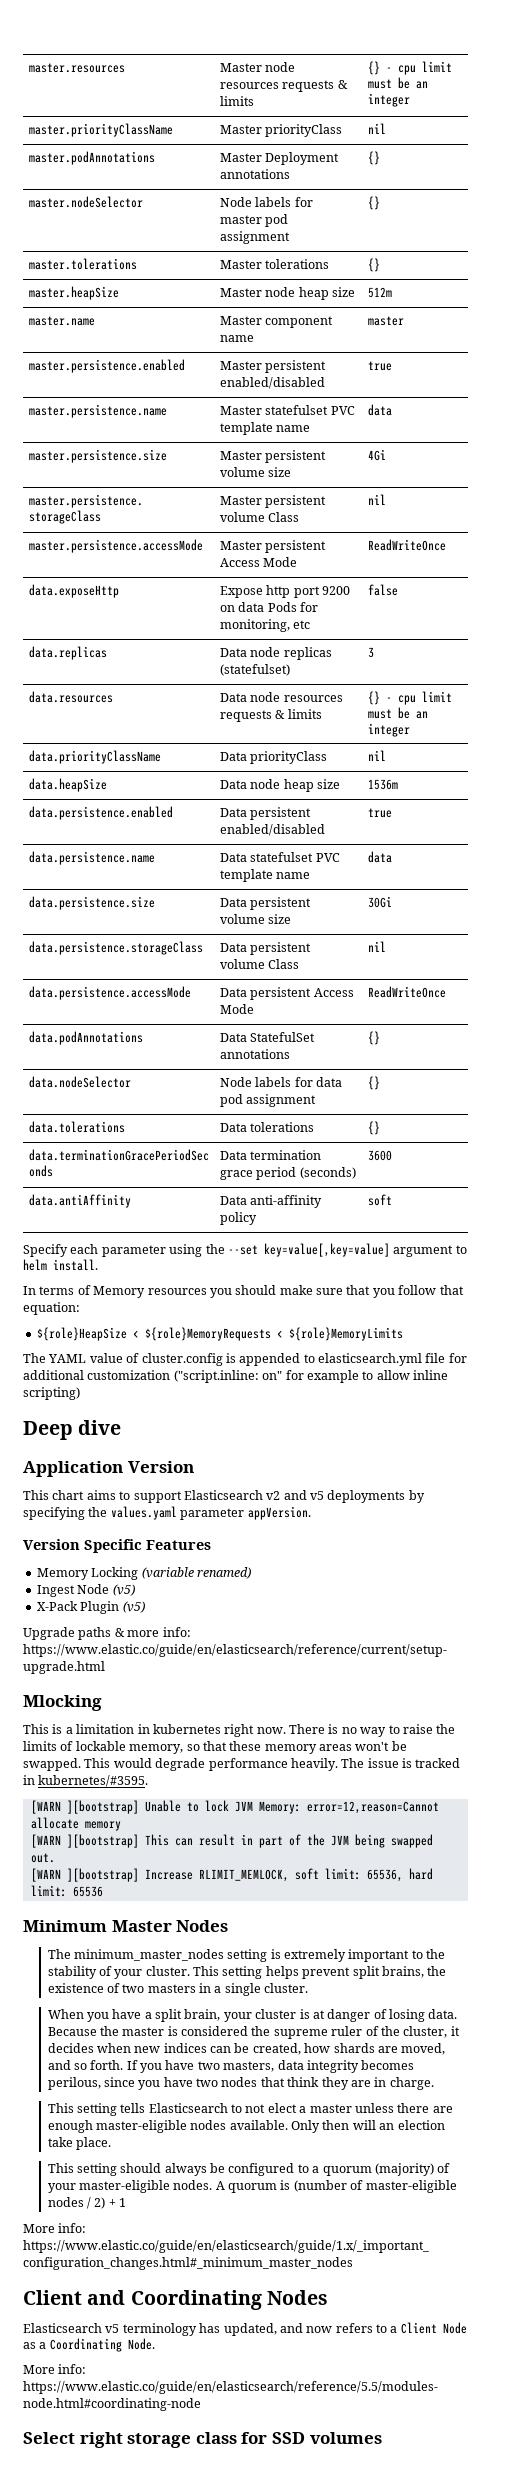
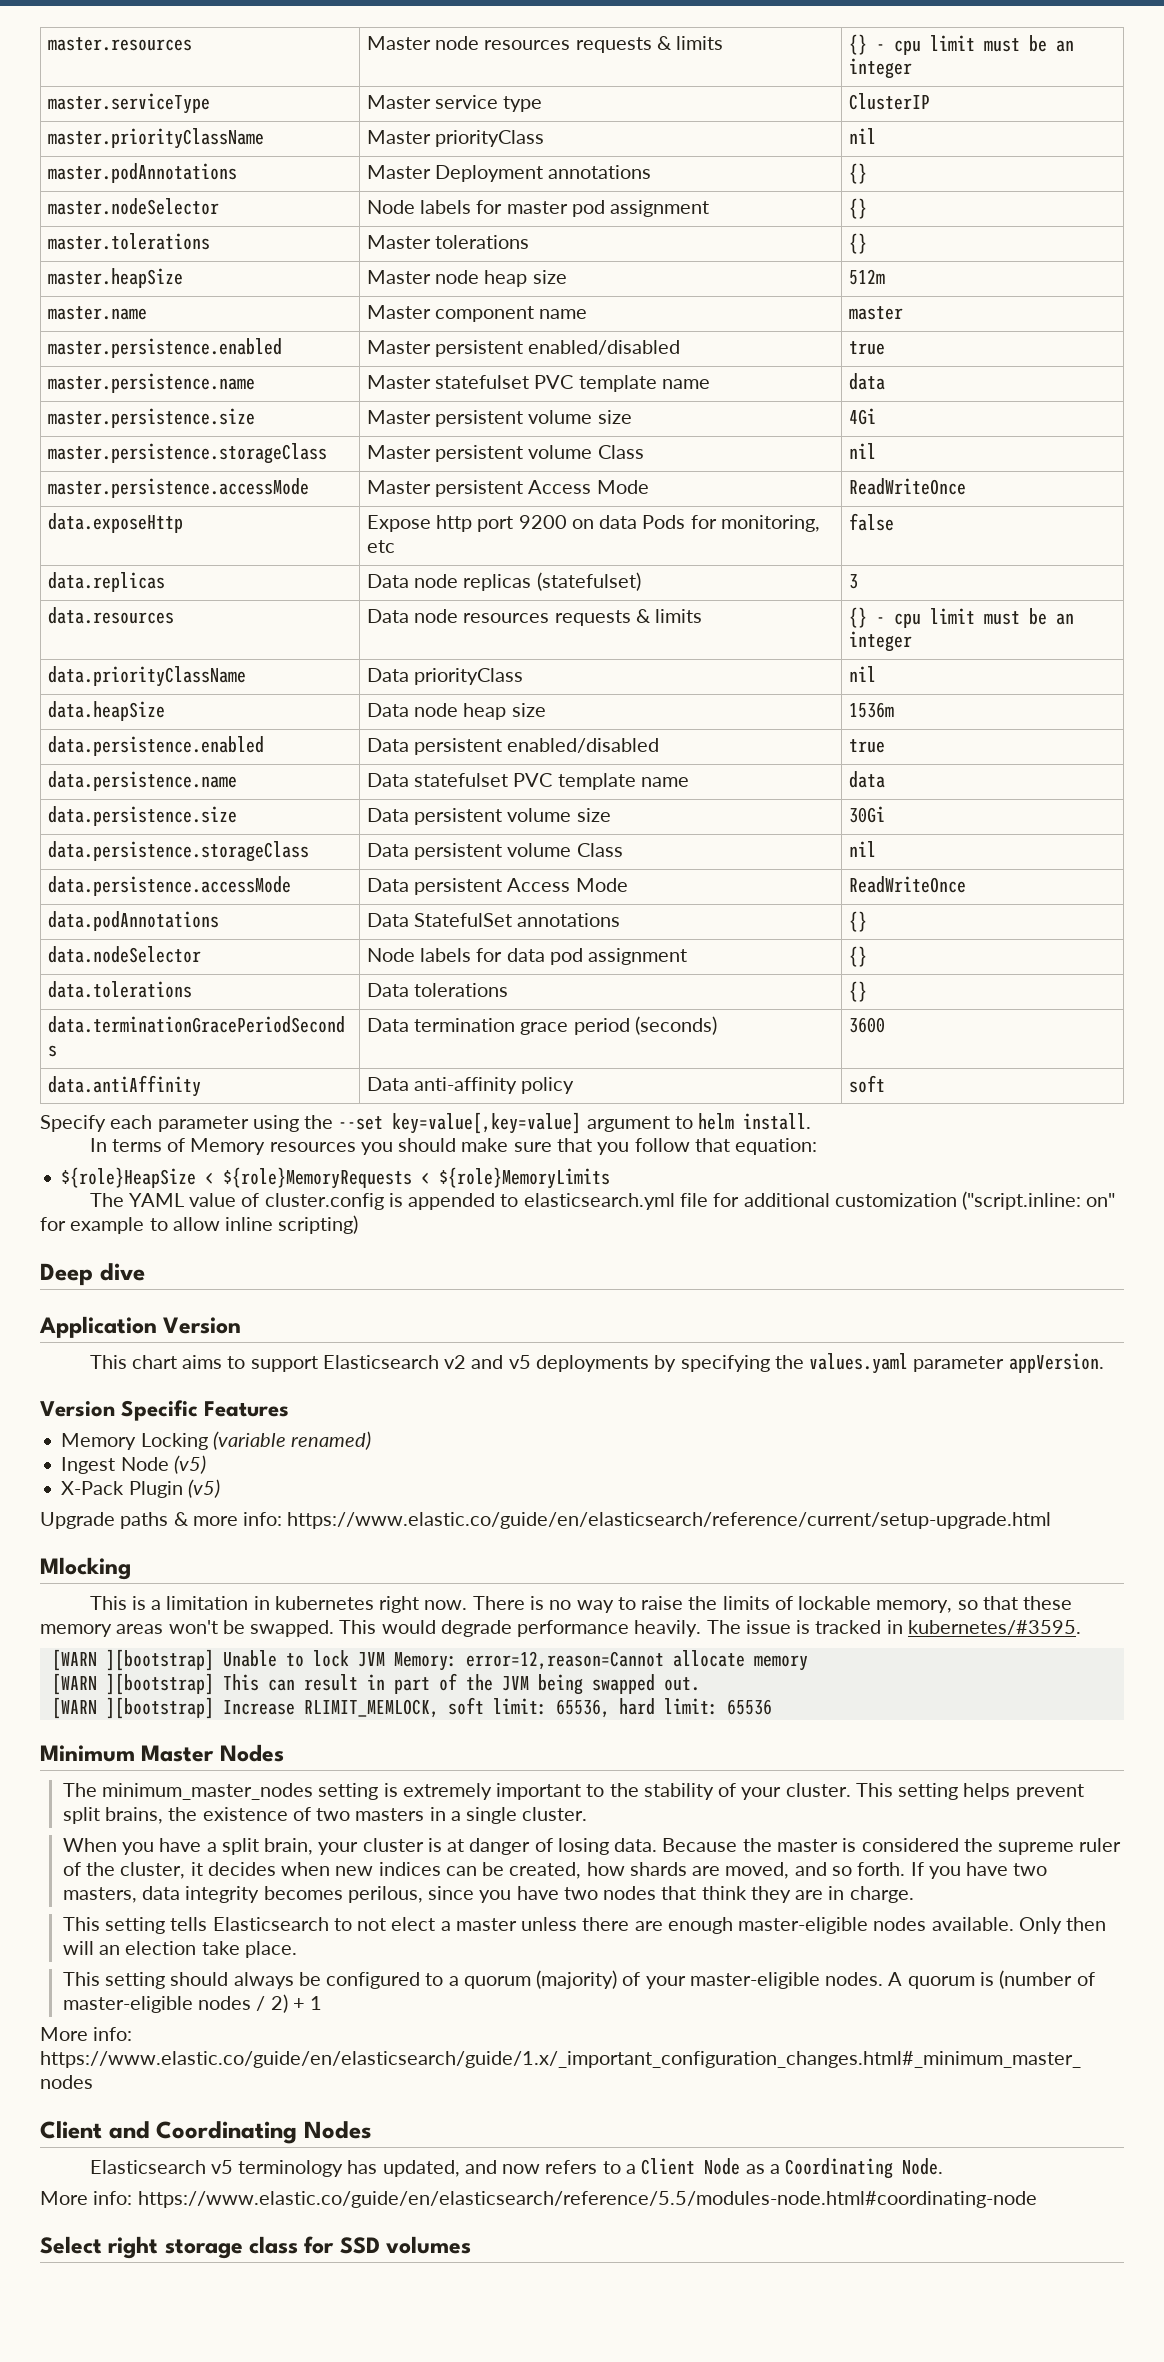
+ master.serviceType | Master service type | ClusterIP

